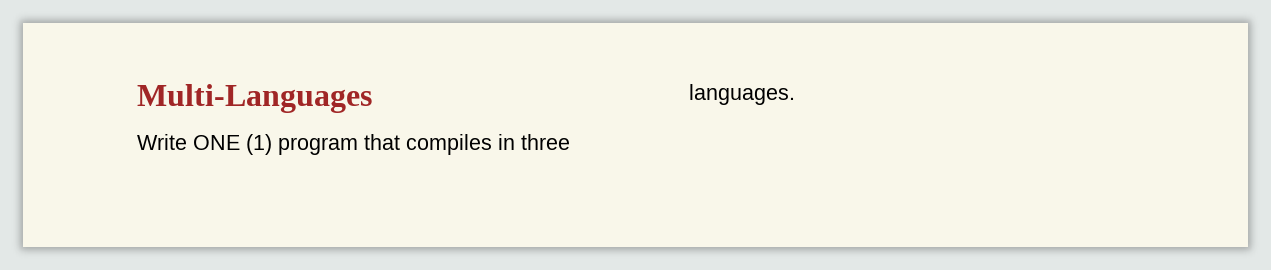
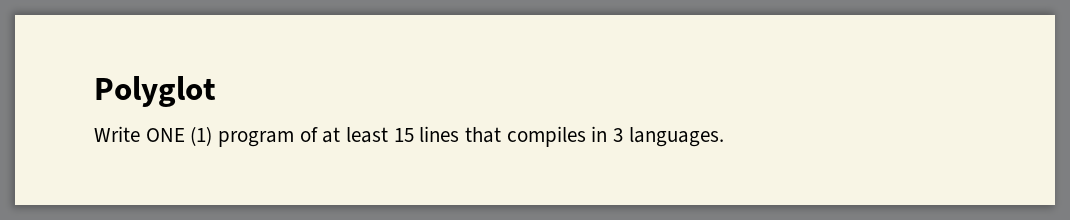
- Multi-Languages
+ Polyglot
- Write ONE (1) program that compiles in three languages.
+ Write ONE (1) program of at least 15 lines that compiles in 3 languages.

